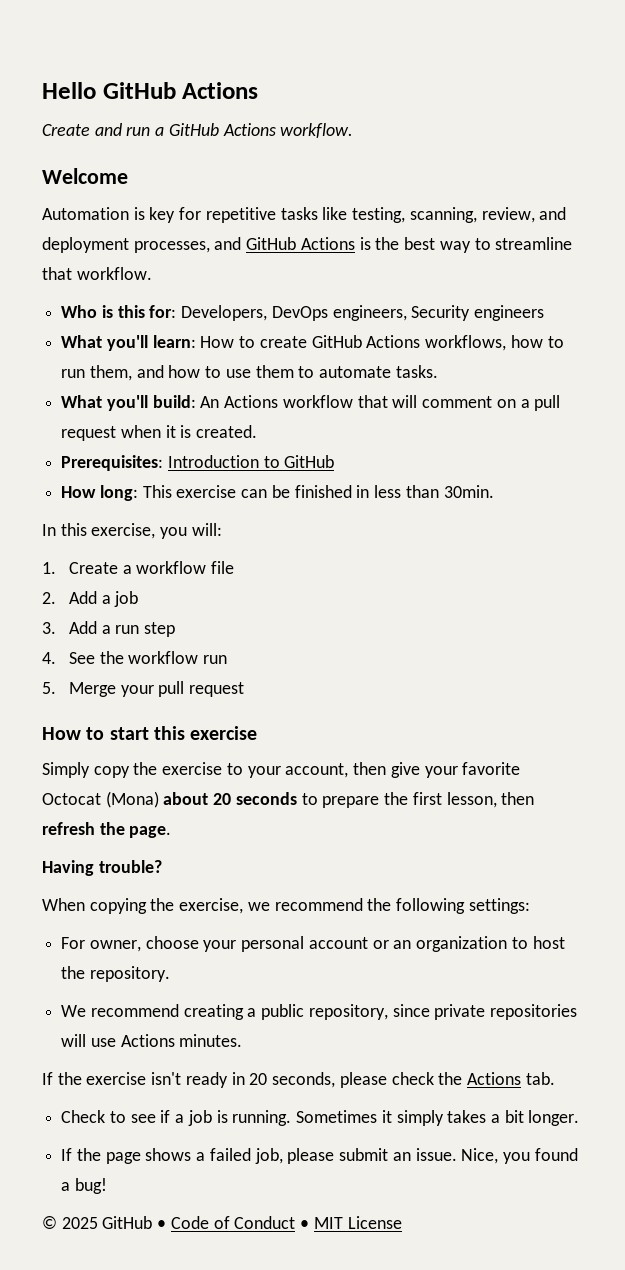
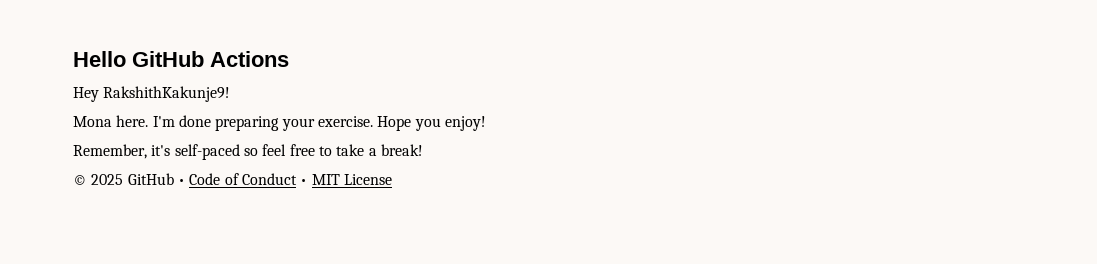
- Create and run a GitHub Actions workflow.
- Welcome
- Automation is key for repetitive tasks like testing, scanning, review, and deployment processes, and GitHub Actions is the best way to streamline that workflow.
- Who is this for: Developers, DevOps engineers, Security engineers
- What you'll learn: How to create GitHub Actions workflows, how to run them, and how to use them to automate tasks.
- What you'll build: An Actions workflow that will comment on a pull request when it is created.
- Prerequisites: Introduction to GitHub
- How long: This exercise can be finished in less than 30min.
- In this exercise, you will:
- 1. Create a workflow file
- 2. Add a job
- 3. Add a run step
- 4. See the workflow run
- 5. Merge your pull request
- How to start this exercise
- Simply copy the exercise to your account, then give your favorite Octocat (Mona) about 20 seconds to prepare the first lesson, then refresh the page.
- Having trouble?
- When copying the exercise, we recommend the following settings:
- For owner, choose your personal account or an organization to host the repository.
- We recommend creating a public repository, since private repositories will use Actions minutes.
- If the exercise isn't ready in 20 seconds, please check the Actions tab.
- Check to see if a job is running. Sometimes it simply takes a bit longer.
- If the page shows a failed job, please submit an issue. Nice, you found a bug!
+ Hey RakshithKakunje9!
+ Mona here. I'm done preparing your exercise. Hope you enjoy!
+ Remember, it's self-paced so feel free to take a break!

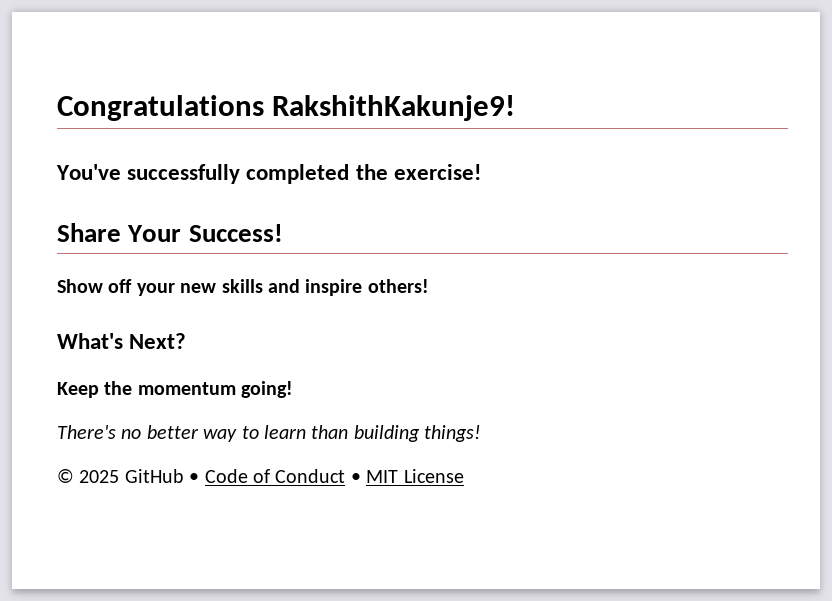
- Hello GitHub Actions
- Hey RakshithKakunje9!
- Mona here. I'm done preparing your exercise. Hope you enjoy!
- Remember, it's self-paced so feel free to take a break!
+ Congratulations RakshithKakunje9!
+ You've successfully completed the exercise!
+ Share Your Success!
+ Show off your new skills and inspire others!
+ What's Next?
+ Keep the momentum going!
+ There's no better way to learn than building things!

